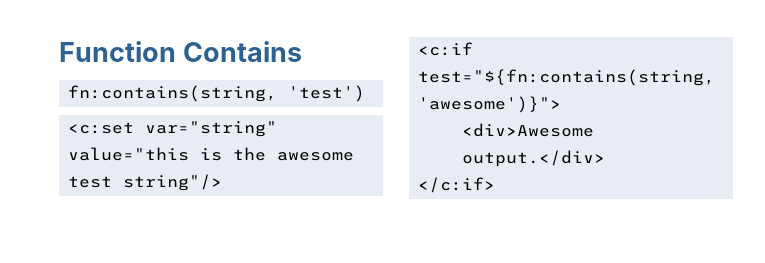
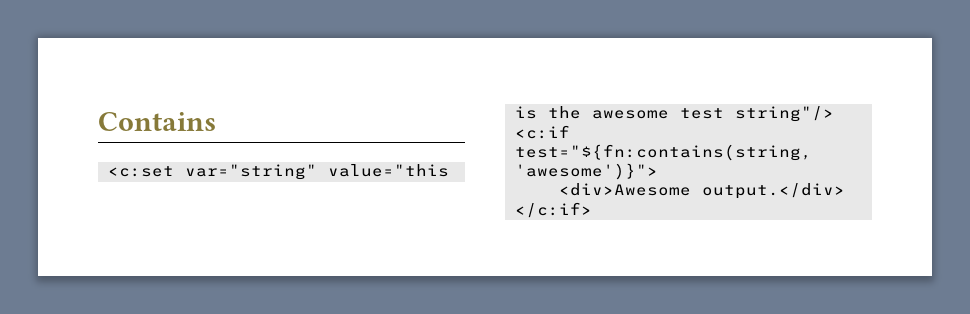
- Function Contains
+ Contains
- fn:contains(string, 'test')

